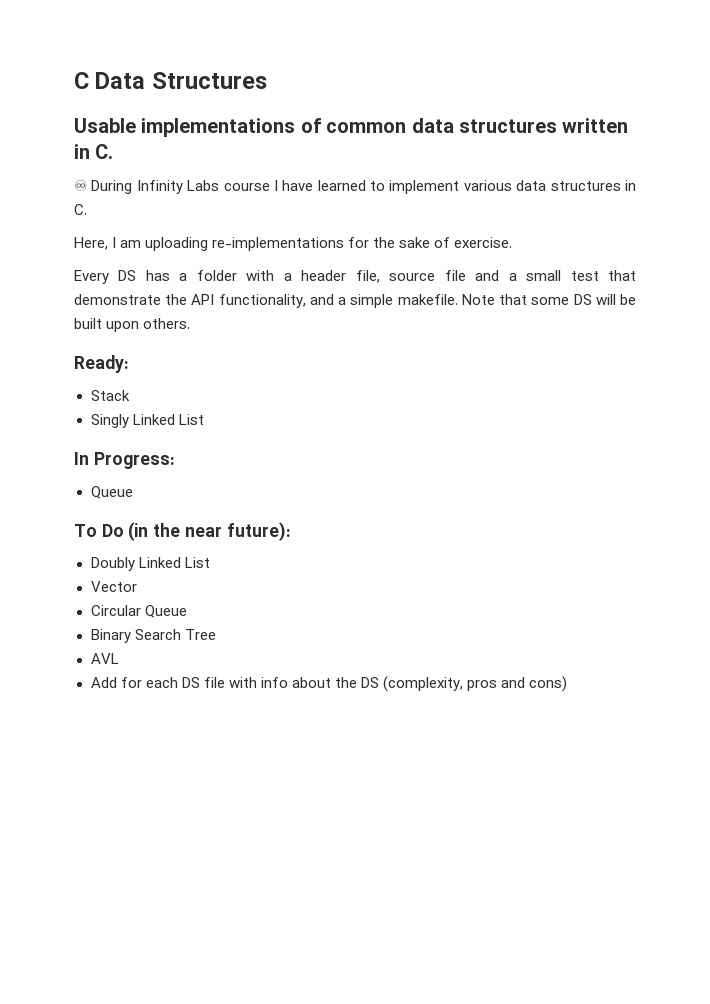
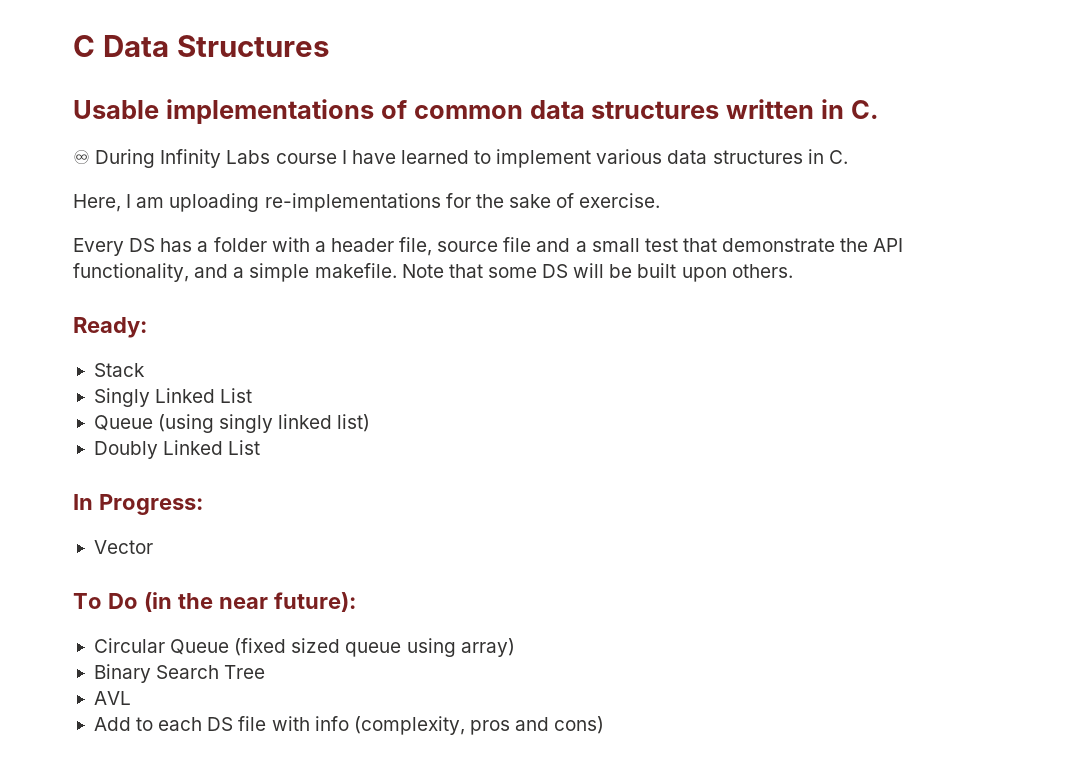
+ Queue (using singly linked list)
+ Doubly Linked List
  In Progress:
- Queue
+ Vector
- Doubly Linked List
- Vector
- Circular Queue
+ Circular Queue (fixed sized queue using array)
- Add for each DS file with info about the DS (complexity, pros and cons)
+ Add to each DS file with info (complexity, pros and cons)

